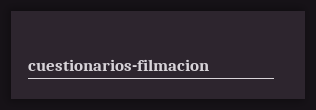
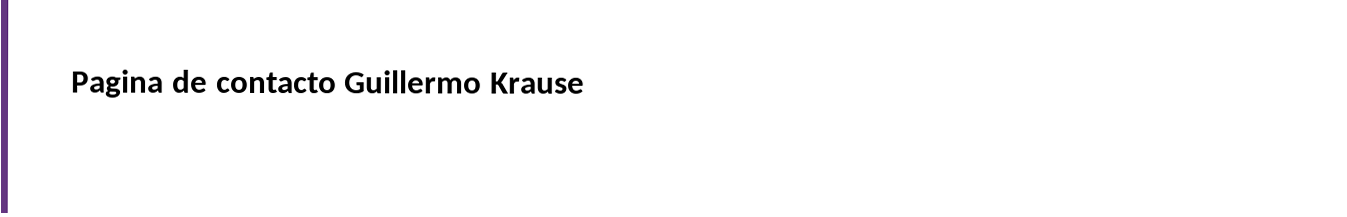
- cuestionarios-filmacion
+ Pagina de contacto Guillermo Krause

